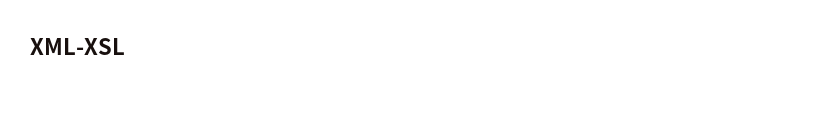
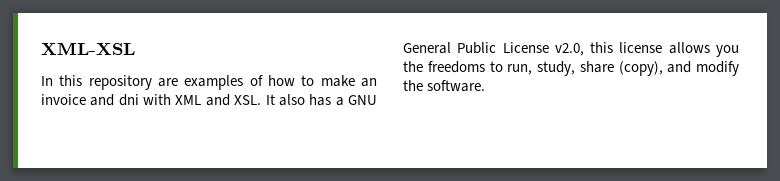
+ In this repository are examples of how to make an invoice and dni with XML and XSL. It also has a GNU General Public License v2.0, this license allows you the freedoms to run, study, share (copy), and modify the software.

